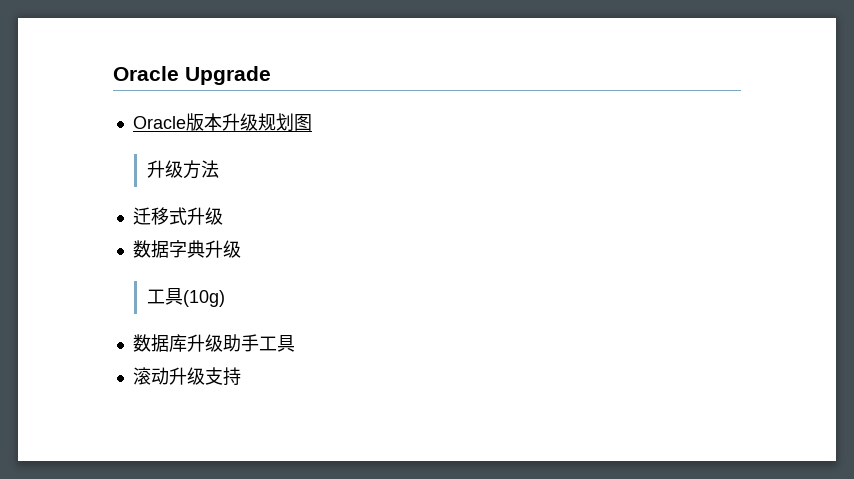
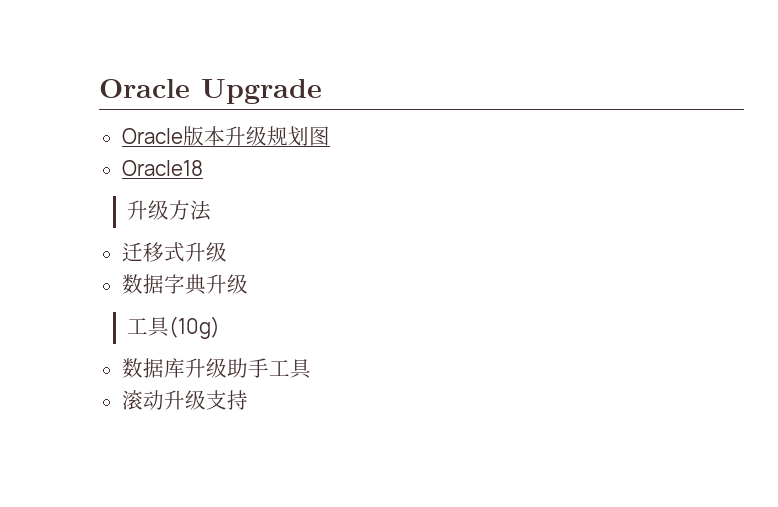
+ Oracle18

